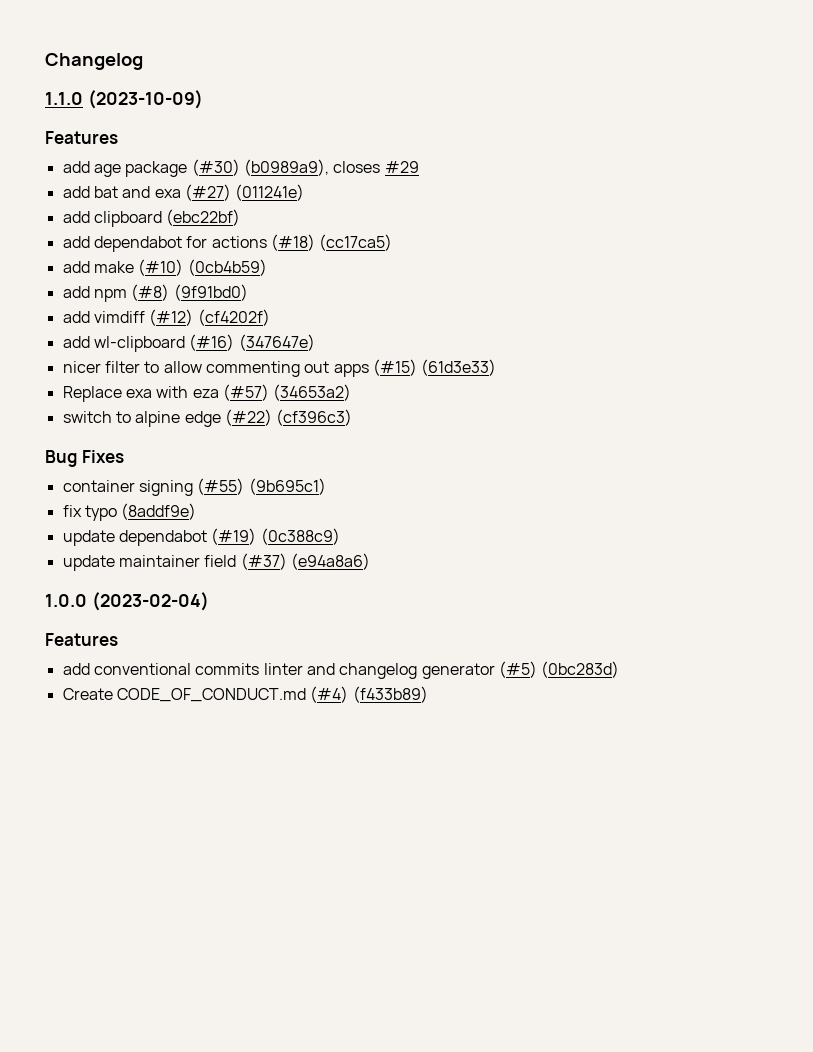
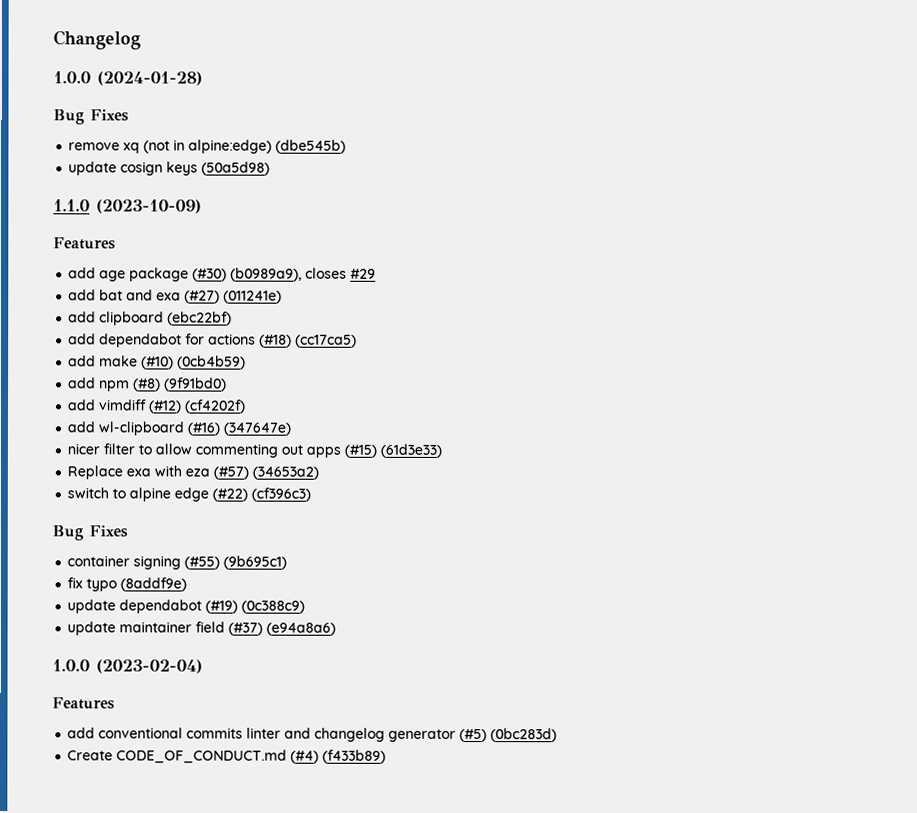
+ 1.0.0 (2024-01-28)
+ Bug Fixes
+ remove xq (not in alpine:edge) (dbe545b)
+ update cosign keys (50a5d98)

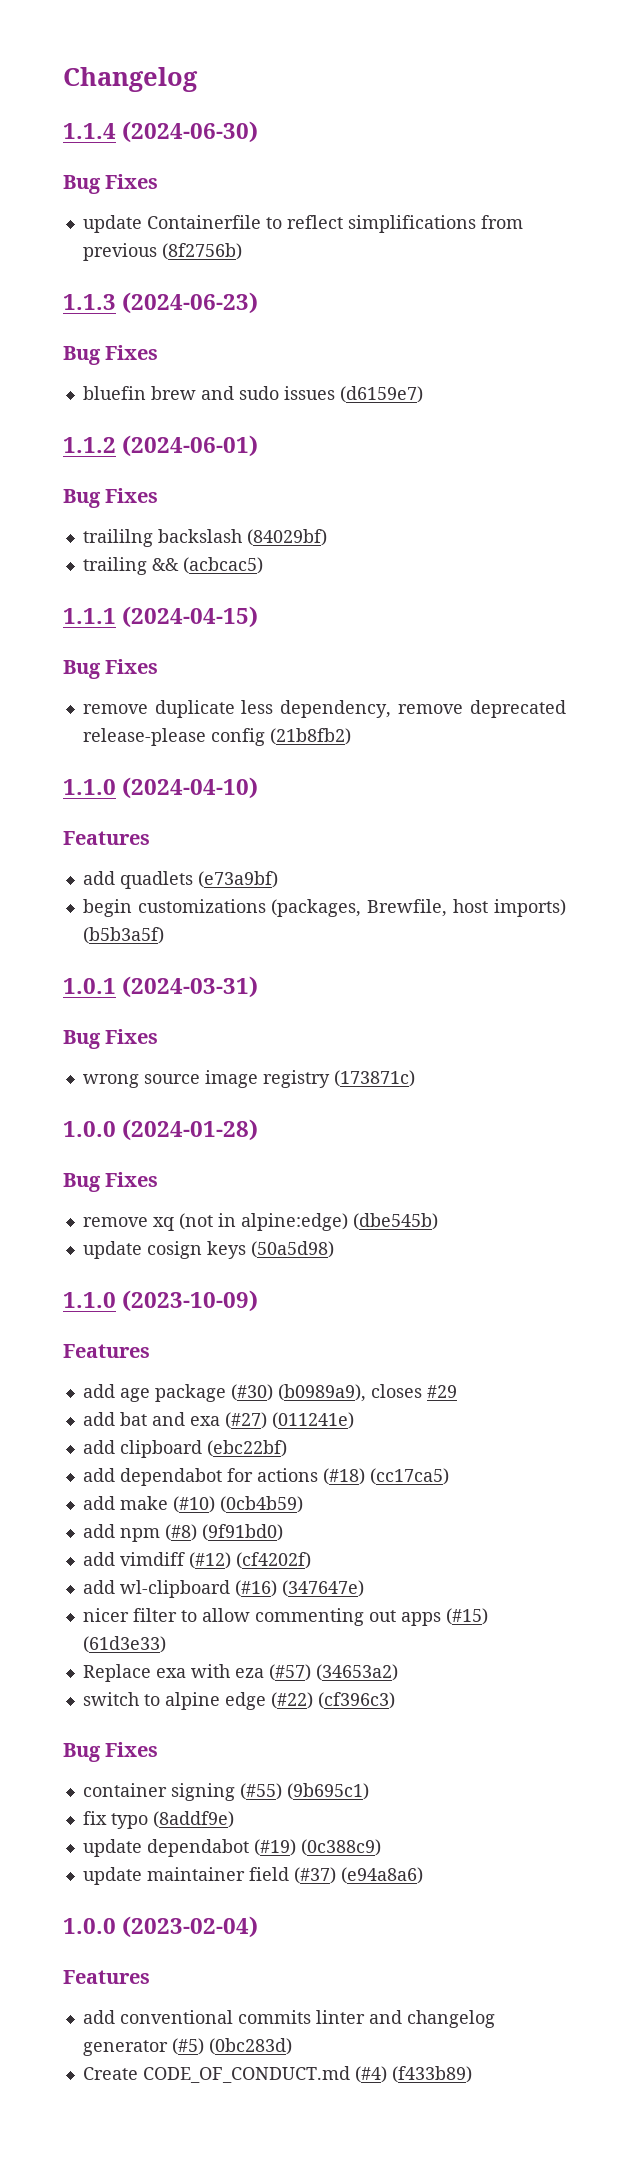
+ 1.1.4 (2024-06-30)
+ Bug Fixes
+ update Containerfile to reflect simplifications from previous (8f2756b)
+ 1.1.3 (2024-06-23)
+ Bug Fixes
+ bluefin brew and sudo issues (d6159e7)
+ 1.1.2 (2024-06-01)
+ Bug Fixes
+ traililng backslash (84029bf)
+ trailing && (acbcac5)
+ 1.1.1 (2024-04-15)
+ Bug Fixes
+ remove duplicate less dependency, remove deprecated release-please config (21b8fb2)
+ 1.1.0 (2024-04-10)
+ Features
+ add quadlets (e73a9bf)
+ begin customizations (packages, Brewfile, host imports) (b5b3a5f)
+ 1.0.1 (2024-03-31)
+ Bug Fixes
+ wrong source image registry (173871c)

